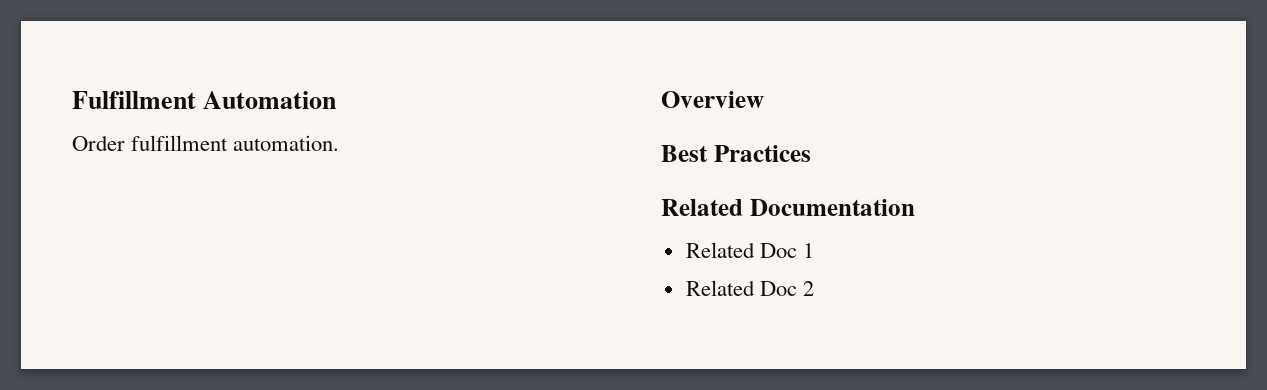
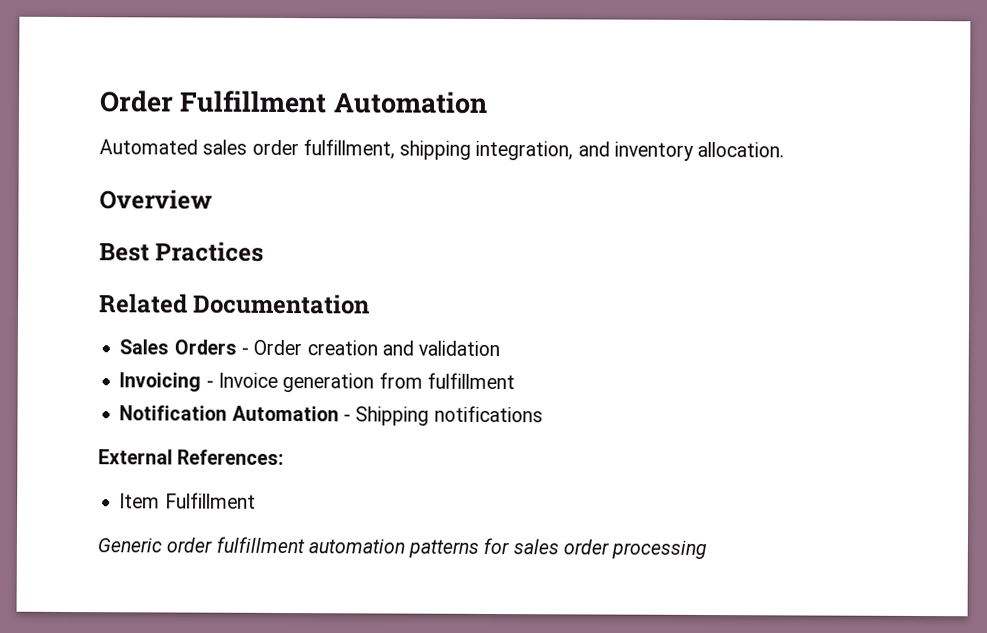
- Fulfillment Automation
+ Order Fulfillment Automation
- Order fulfillment automation.
+ Automated sales order fulfillment, shipping integration, and inventory allocation.
- Related Doc 1
- Related Doc 2
+ Sales Orders - Order creation and validation
+ Invoicing - Invoice generation from fulfillment
+ Notification Automation - Shipping notifications
+ External References:
+ Item Fulfillment
+ Generic order fulfillment automation patterns for sales order processing

